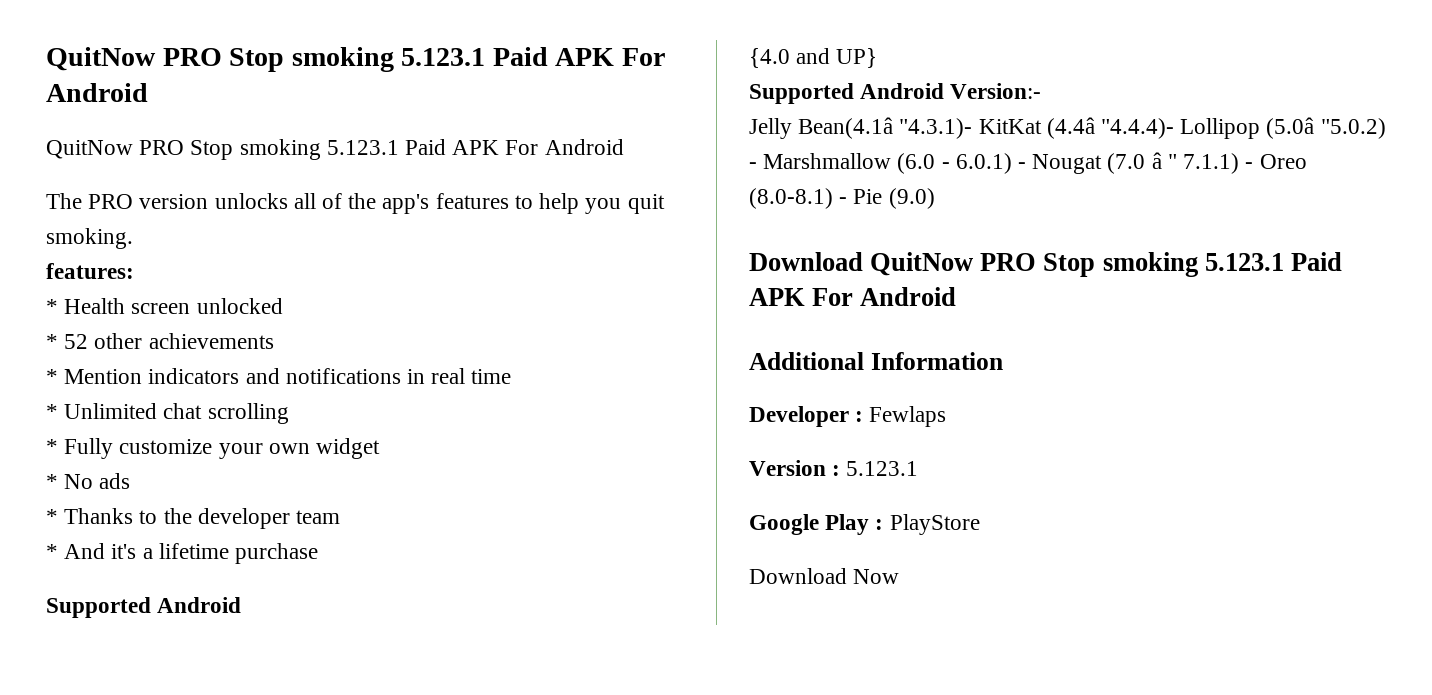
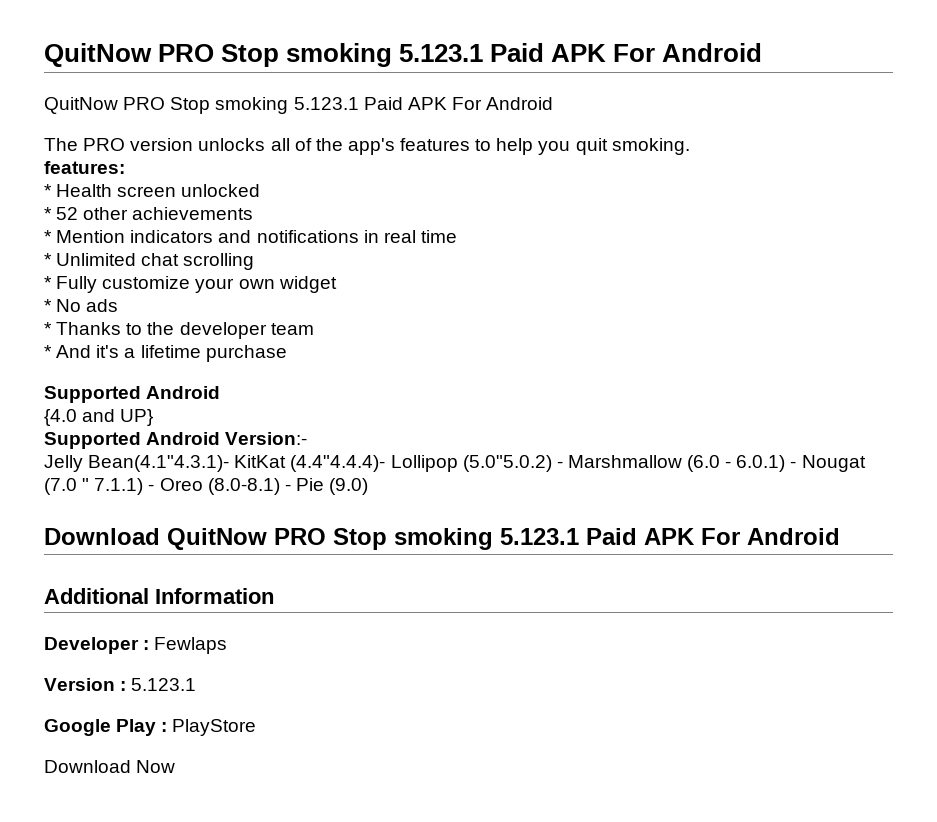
- Jelly Bean(4.1â "4.3.1)- KitKat (4.4â "4.4.4)- Lollipop (5.0â "5.0.2) - Marshmallow (6.0 - 6.0.1) - Nougat (7.0 â " 7.1.1) - Oreo (8.0-8.1) - Pie (9.0)
+ Jelly Bean(4.1"4.3.1)- KitKat (4.4"4.4.4)- Lollipop (5.0"5.0.2) - Marshmallow (6.0 - 6.0.1) - Nougat (7.0 " 7.1.1) - Oreo (8.0-8.1) - Pie (9.0)

